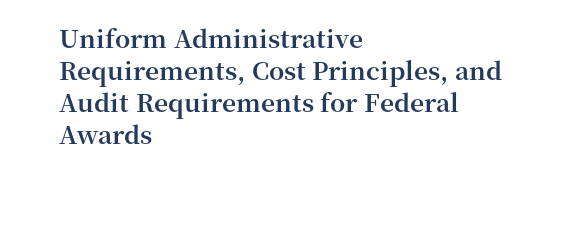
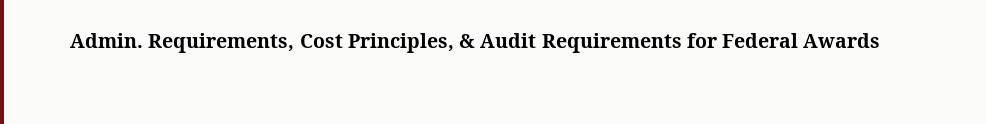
- Uniform Administrative Requirements, Cost Principles, and Audit Requirements for Federal Awards
+ Admin. Requirements, Cost Principles, & Audit Requirements for Federal Awards

